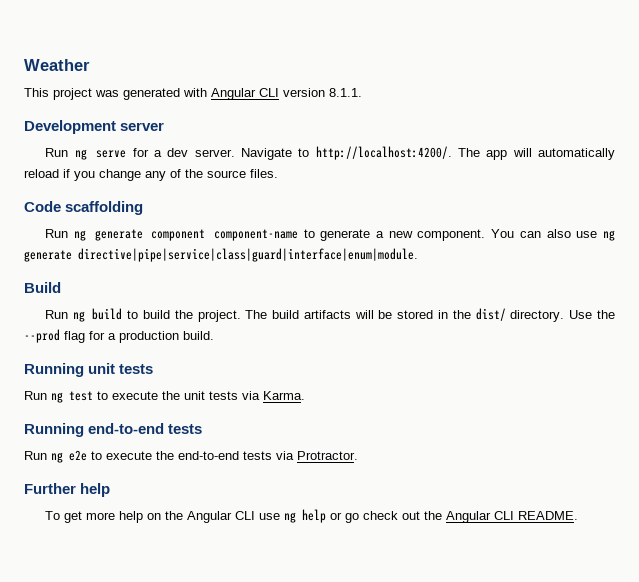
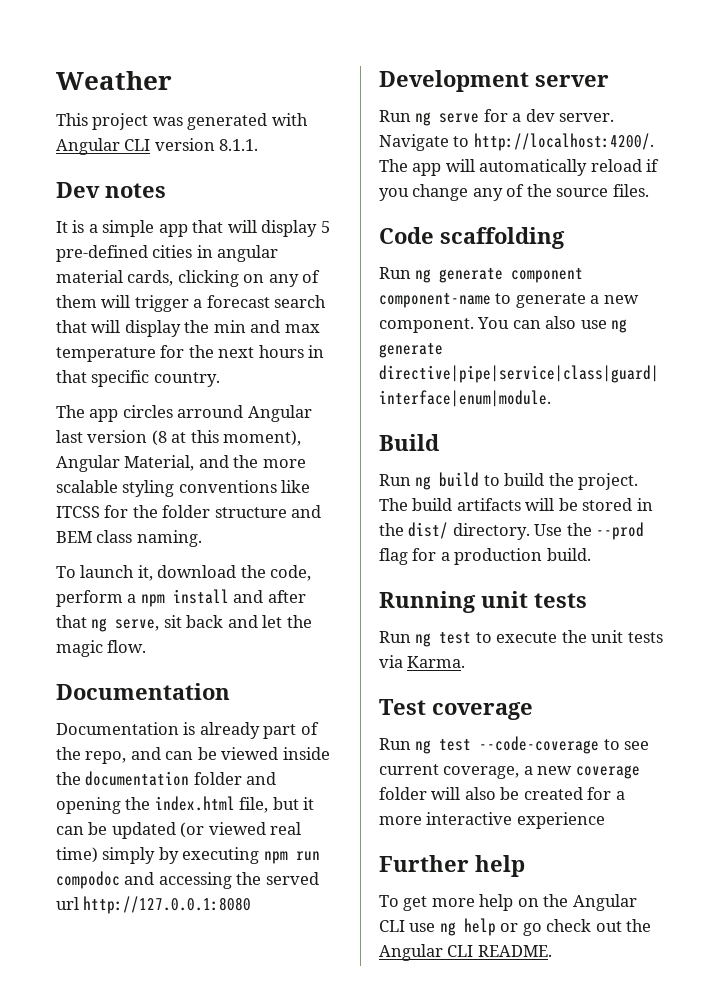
+ Dev notes
+ It is a simple app that will display 5 pre-defined cities in angular material cards, clicking on any of them will trigger a forecast search that will display the min and max temperature for the next hours in that specific country.
+ The app circles arround Angular last version (8 at this moment), Angular Material, and the more scalable styling conventions like ITCSS for the folder structure and BEM class naming.
+ To launch it, download the code, perform a npm install and after that ng serve, sit back and let the magic flow.
+ Documentation
+ Documentation is already part of the repo, and can be viewed inside the documentation folder and opening the index.html file, but it can be updated (or viewed real time) simply by executing npm run compodoc and accessing the served url http://127.0.0.1:8080
- Running end-to-end tests
- Run ng e2e to execute the end-to-end tests via Protractor.
+ Test coverage
+ Run ng test --code-coverage to see current coverage, a new coverage folder will also be created for a more interactive experience

